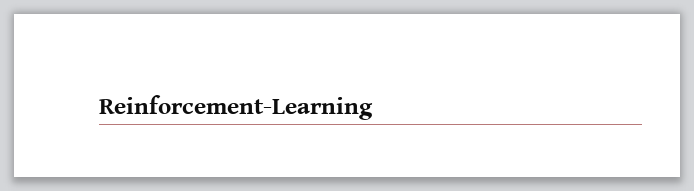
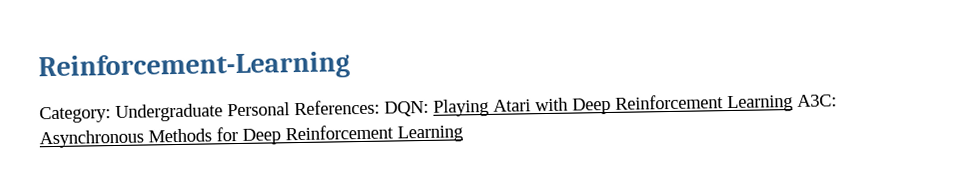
+ Category: Undergraduate Personal References: DQN: Playing Atari with Deep Reinforcement Learning A3C: Asynchronous Methods for Deep Reinforcement Learning

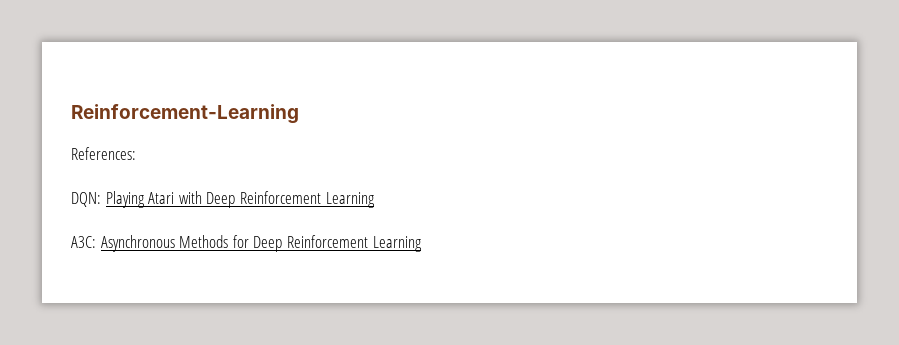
- Category: Undergraduate Personal References: DQN: Playing Atari with Deep Reinforcement Learning A3C: Asynchronous Methods for Deep Reinforcement Learning
+ References:
+ DQN: Playing Atari with Deep Reinforcement Learning
+ A3C: Asynchronous Methods for Deep Reinforcement Learning

